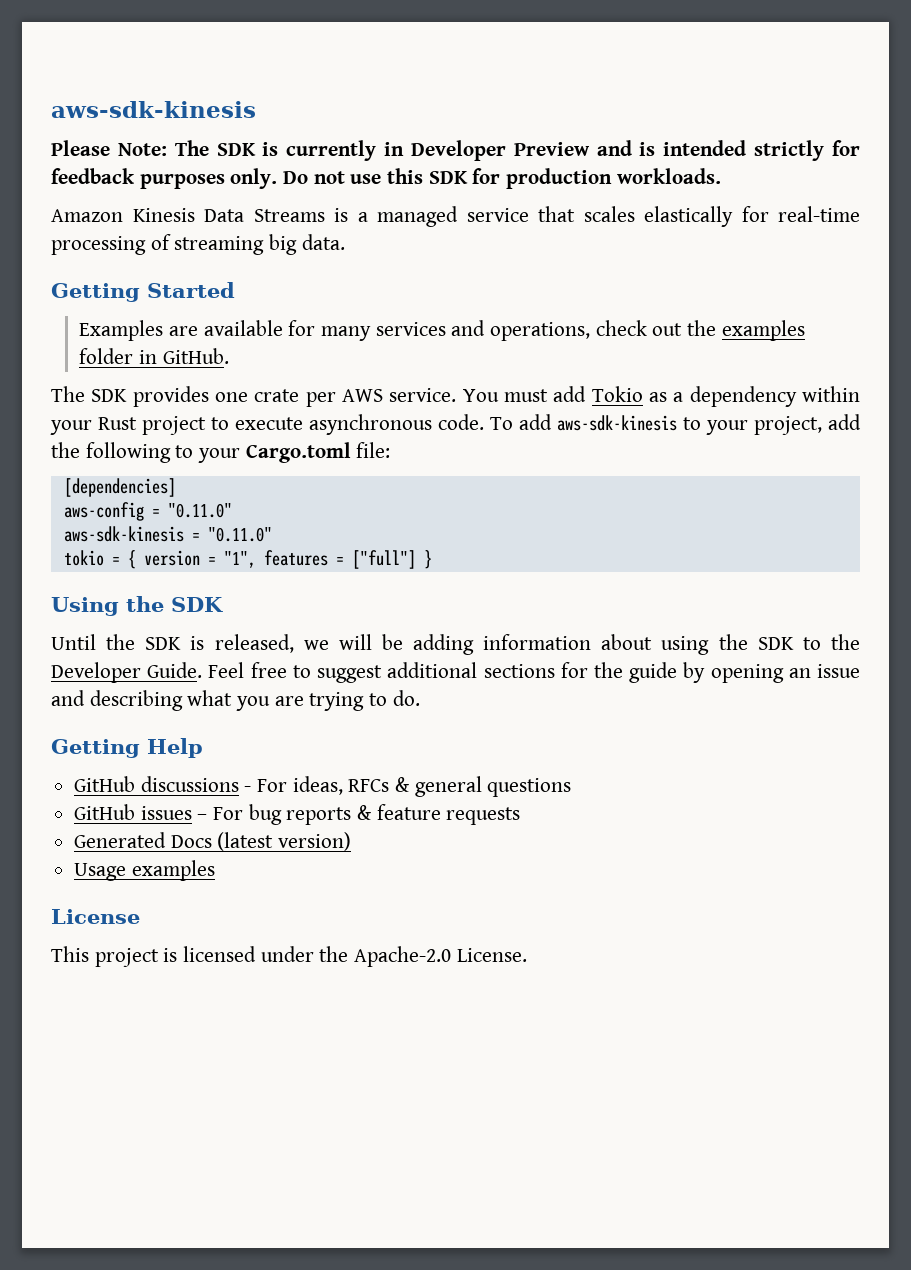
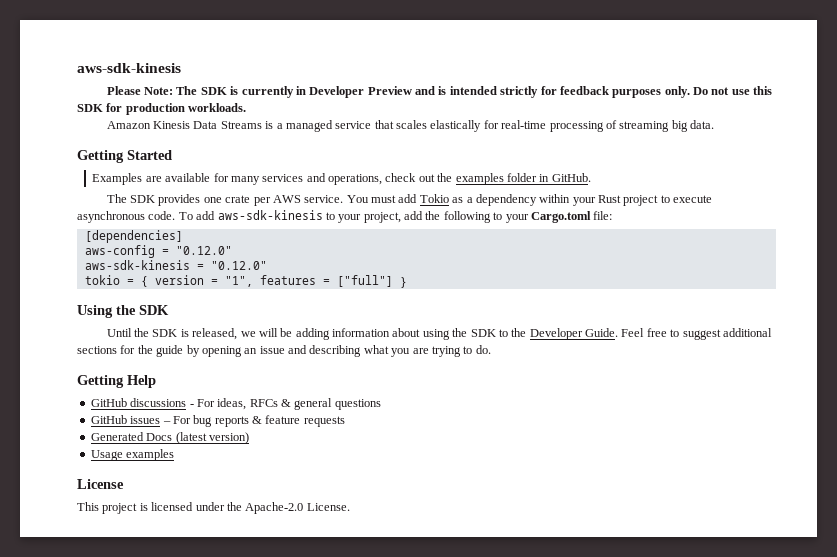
- aws-config = "0.11.0"
+ aws-config = "0.12.0"
- aws-sdk-kinesis = "0.11.0"
+ aws-sdk-kinesis = "0.12.0"

